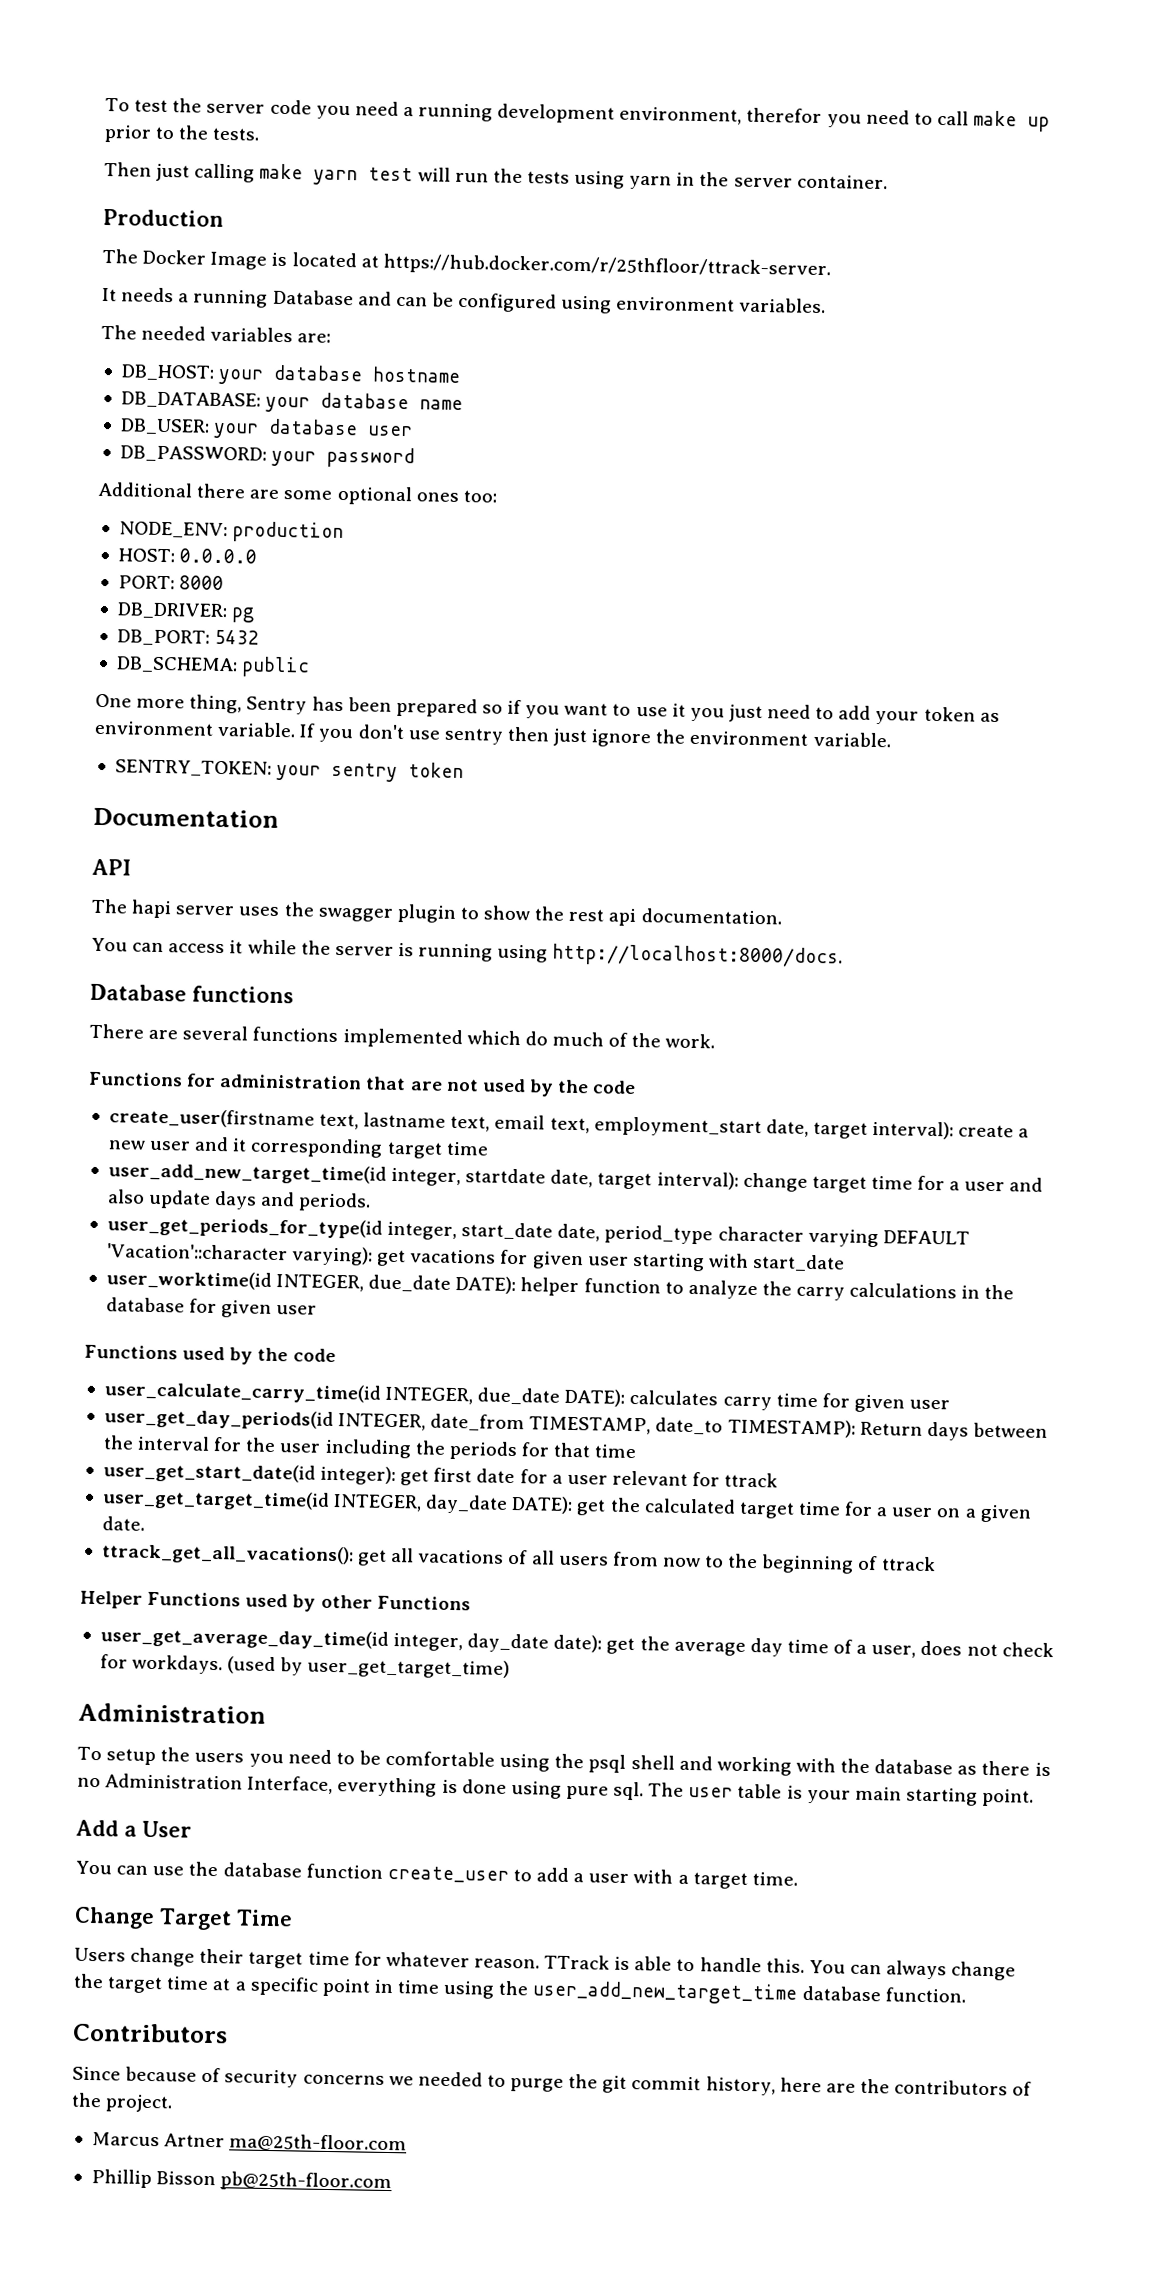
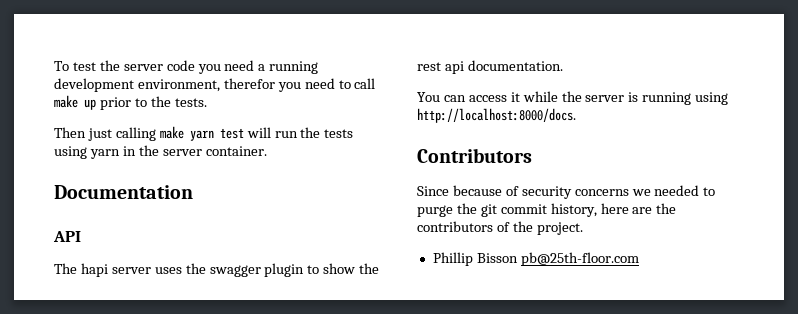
- Production
- The Docker Image is located at https://hub.docker.com/r/25thfloor/ttrack-server.
- It needs a running Database and can be configured using environment variables.
- The needed variables are:
- DB_HOST: your database hostname
- DB_DATABASE: your database name
- DB_USER: your database user
- DB_PASSWORD: your password
- Additional there are some optional ones too:
- NODE_ENV: production
- HOST: 0.0.0.0
- PORT: 8000
- DB_DRIVER: pg
- DB_PORT: 5432
- DB_SCHEMA: public
- One more thing, Sentry has been prepared so if you want to use it you just need to add your token as environment variable. If you don't use sentry then just ignore the environment variable.
- SENTRY_TOKEN: your sentry token
- Database functions
- There are several functions implemented which do much of the work.
- Functions for administration that are not used by the code
- create_user(firstname text, lastname text, email text, employment_start date, target interval): create a new user and it corresponding target time
- user_add_new_target_time(id integer, startdate date, target interval): change target time for a user and also update days and periods.
- user_get_periods_for_type(id integer, start_date date, period_type character varying DEFAULT 'Vacation'::character varying): get vacations for given user starting with start_date
- user_worktime(id INTEGER, due_date DATE): helper function to analyze the carry calculations in the database for given user
- Functions used by the code
- user_calculate_carry_time(id INTEGER, due_date DATE): calculates carry time for given user
- user_get_day_periods(id INTEGER, date_from TIMESTAMP, date_to TIMESTAMP): Return days between the interval for the user including the periods for that time
- user_get_start_date(id integer): get first date for a user relevant for ttrack
- user_get_target_time(id INTEGER, day_date DATE): get the calculated target time for a user on a given date.
- ttrack_get_all_vacations(): get all vacations of all users from now to the beginning of ttrack
- Helper Functions used by other Functions
- user_get_average_day_time(id integer, day_date date): get the average day time of a user, does not check for workdays. (used by user_get_target_time)
- Administration
- To setup the users you need to be comfortable using the psql shell and working with the database as there is no Administration Interface, everything is done using pure sql. The user table is your main starting point.
- Add a User
- You can use the database function create_user to add a user with a target time.
- Change Target Time
- Users change their target time for whatever reason. TTrack is able to handle this. You can always change the target time at a specific point in time using the user_add_new_target_time database function.
- Marcus Artner ma@25th-floor.com

